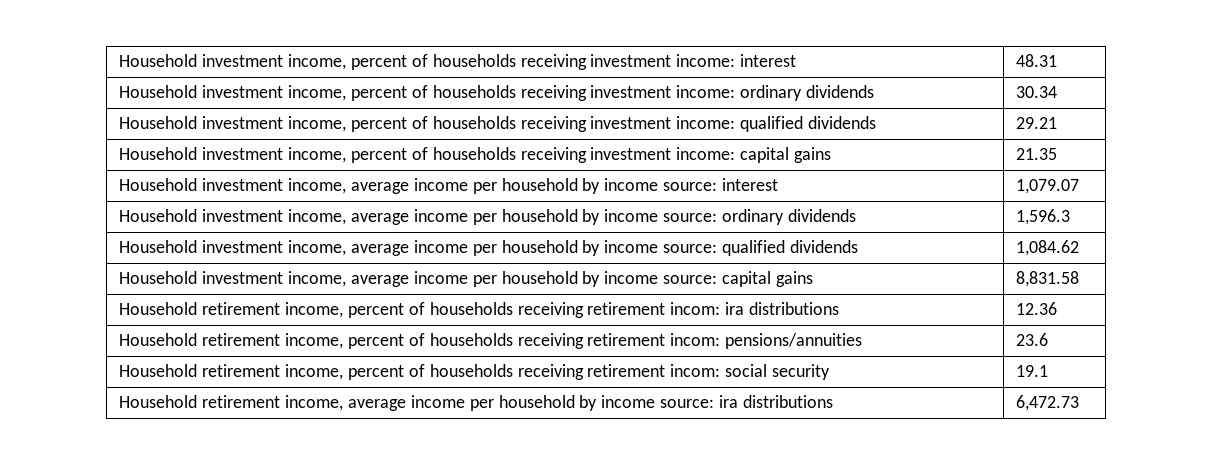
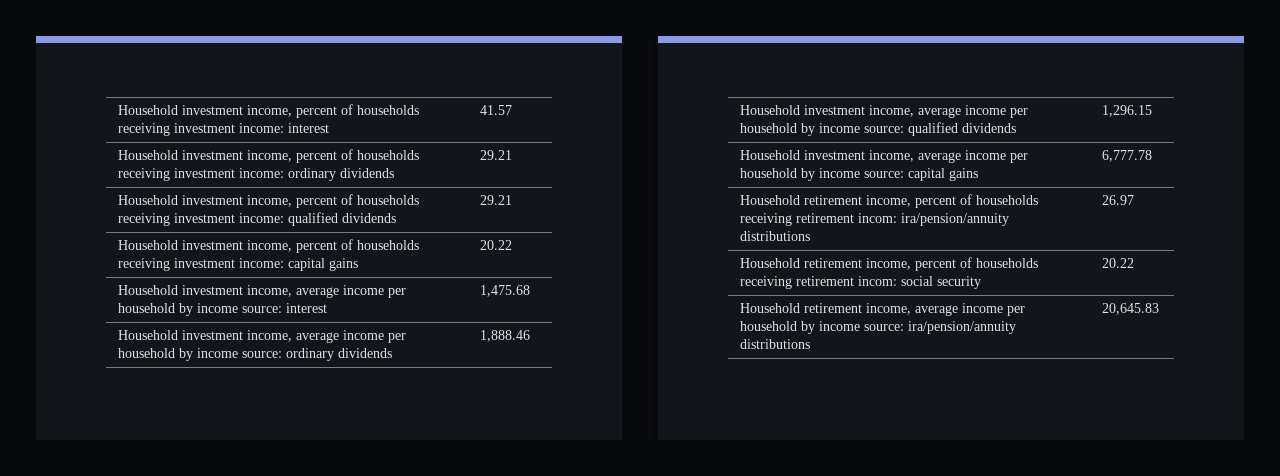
- Household investment income, percent of households receiving investment income: interest | 48.31
+ Household investment income, percent of households receiving investment income: interest | 41.57
- Household investment income, percent of households receiving investment income: ordinary dividends | 30.34
+ Household investment income, percent of households receiving investment income: ordinary dividends | 29.21
- Household investment income, percent of households receiving investment income: capital gains | 21.35
+ Household investment income, percent of households receiving investment income: capital gains | 20.22
- Household investment income, average income per household by income source: interest | 1,079.07
+ Household investment income, average income per household by income source: interest | 1,475.68
- Household investment income, average income per household by income source: ordinary dividends | 1,596.3
+ Household investment income, average income per household by income source: ordinary dividends | 1,888.46
- Household investment income, average income per household by income source: qualified dividends | 1,084.62
+ Household investment income, average income per household by income source: qualified dividends | 1,296.15
- Household investment income, average income per household by income source: capital gains | 8,831.58
- Household retirement income, percent of households receiving retirement incom: ira distributions | 12.36
- Household retirement income, percent of households receiving retirement incom: pensions/annuities | 23.6
+ Household investment income, average income per household by income source: capital gains | 6,777.78
+ Household retirement income, percent of households receiving retirement incom: ira/pension/annuity distributions | 26.97
- Household retirement income, percent of households receiving retirement incom: social security | 19.1
+ Household retirement income, percent of households receiving retirement incom: social security | 20.22
- Household retirement income, average income per household by income source: ira distributions | 6,472.73
+ Household retirement income, average income per household by income source: ira/pension/annuity distributions | 20,645.83

